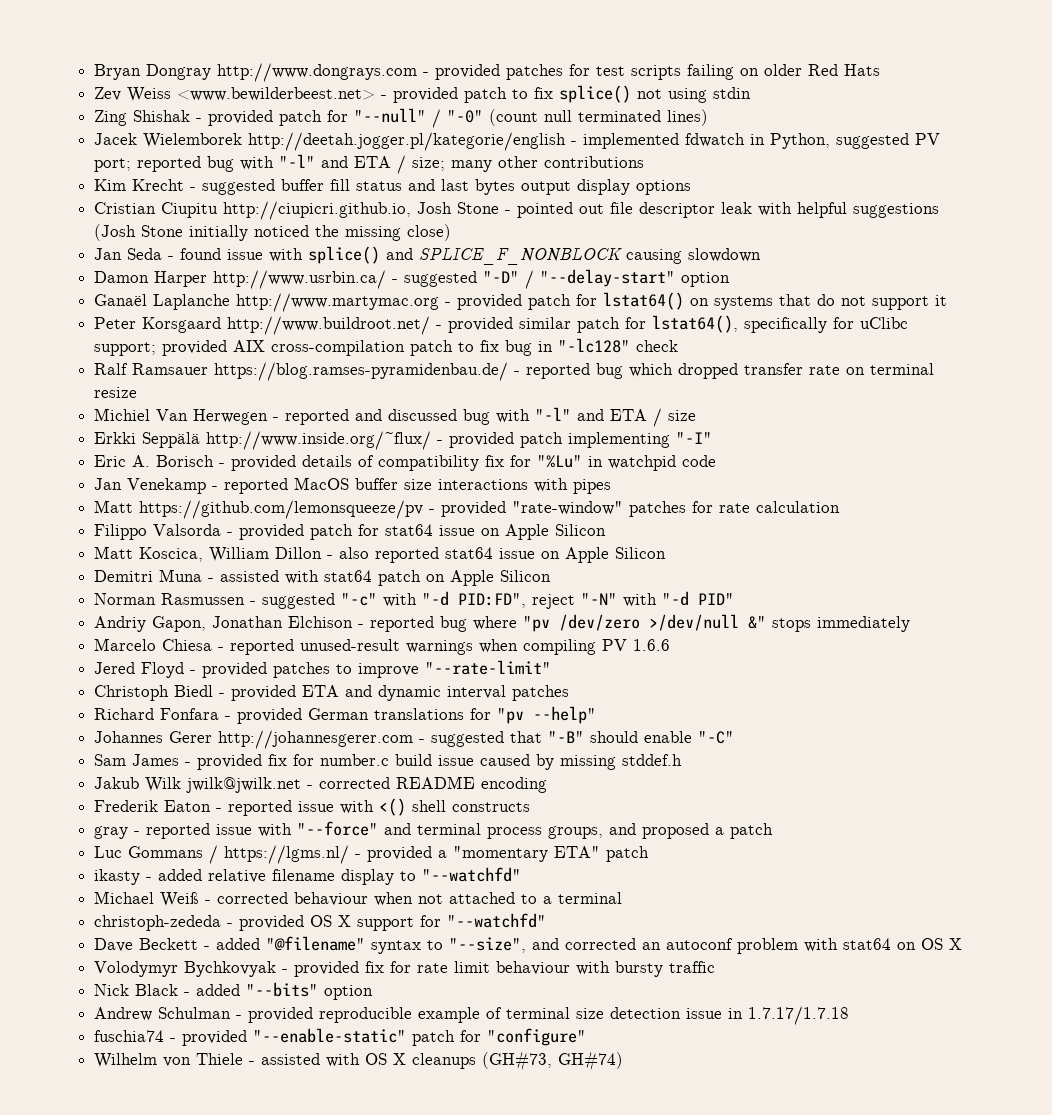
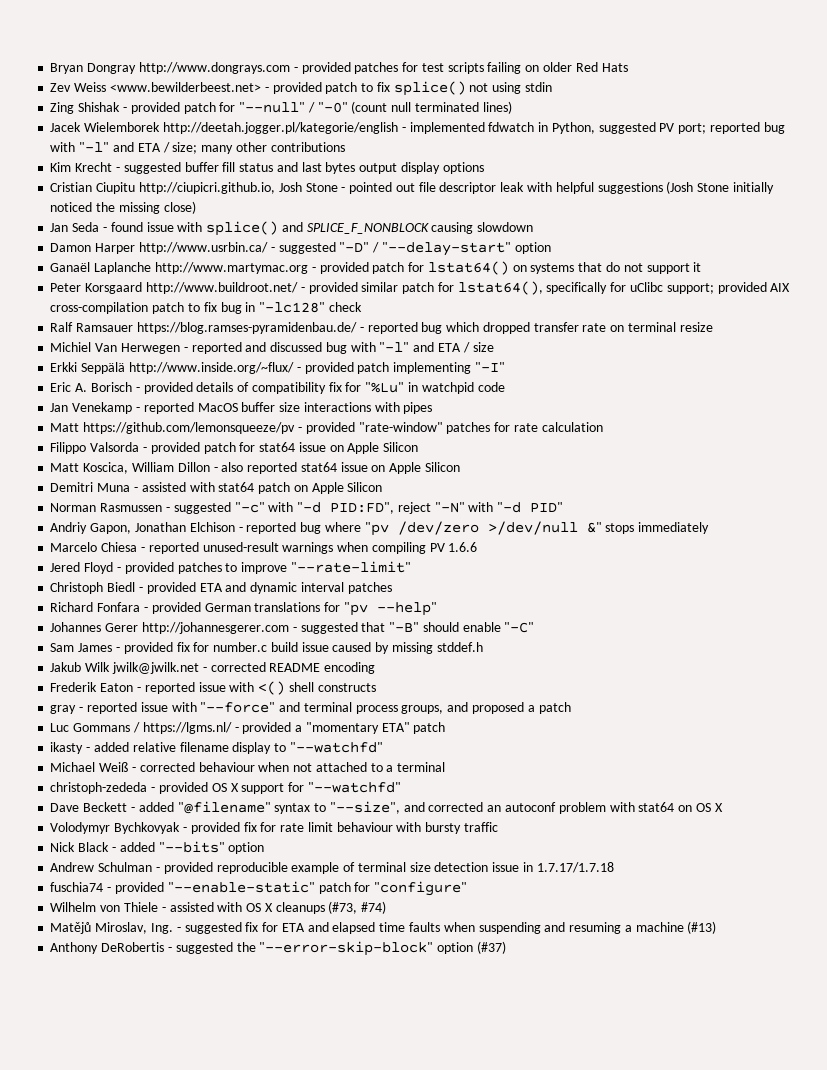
- Wilhelm von Thiele - assisted with OS X cleanups (GH#73, GH#74)
+ Wilhelm von Thiele - assisted with OS X cleanups (#73, #74)
+ Matějů Miroslav, Ing. - suggested fix for ETA and elapsed time faults when suspending and resuming a machine (#13)
+ Anthony DeRobertis - suggested the "--error-skip-block" option (#37)

